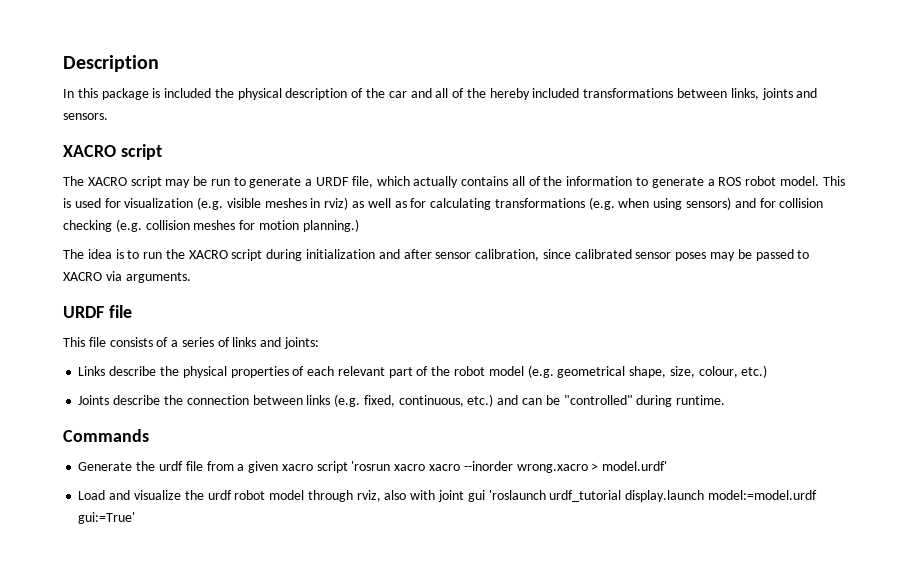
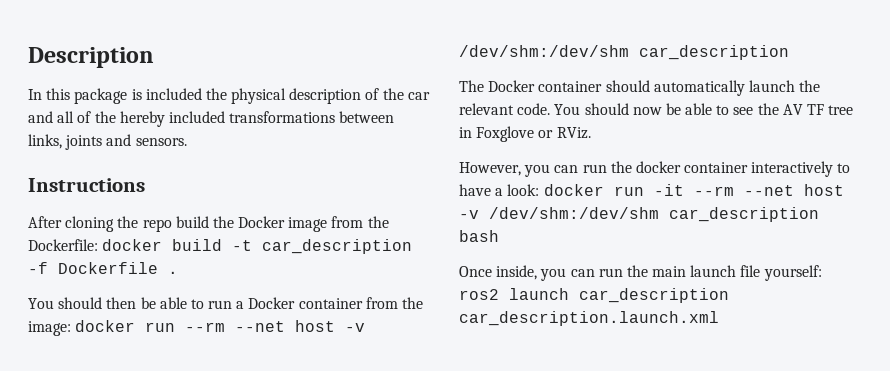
  In this package is included the physical description of the car and all of the hereby included transformations between links, joints and sensors.
- XACRO script
- The XACRO script may be run to generate a URDF file, which actually contains all of the information to generate a ROS robot model. This is used for visualization (e.g. visible meshes in rviz) as well as for calculating transformations (e.g. when using sensors) and for collision checking (e.g. collision meshes for motion planning.)
- The idea is to run the XACRO script during initialization and after sensor calibration, since calibrated sensor poses may be passed to XACRO via arguments.
- URDF file
- This file consists of a series of links and joints:
- Links describe the physical properties of each relevant part of the robot model (e.g. geometrical shape, size, colour, etc.)
- Joints describe the connection between links (e.g. fixed, continuous, etc.) and can be "controlled" during runtime.
- Commands
- Generate the urdf file from a given xacro script 'rosrun xacro xacro --inorder wrong.xacro > model.urdf'
- Load and visualize the urdf robot model through rviz, also with joint gui 'roslaunch urdf_tutorial display.launch model:=model.urdf gui:=True'
+ Instructions
+ After cloning the repo build the Docker image from the Dockerfile: docker build -t car_description -f Dockerfile .
+ You should then be able to run a Docker container from the image: docker run --rm --net host -v /dev/shm:/dev/shm car_description
+ The Docker container should automatically launch the relevant code. You should now be able to see the AV TF tree in Foxglove or RViz.
+ However, you can run the docker container interactively to have a look: docker run -it --rm --net host -v /dev/shm:/dev/shm car_description bash
+ Once inside, you can run the main launch file yourself: ros2 launch car_description car_description.launch.xml

